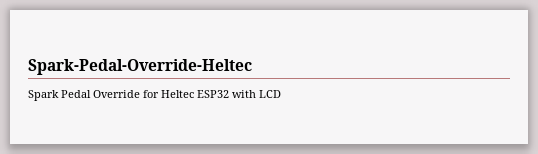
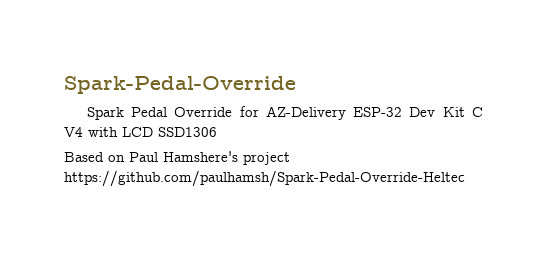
- Spark-Pedal-Override-Heltec
+ Spark-Pedal-Override
- Spark Pedal Override for Heltec ESP32 with LCD
+ Spark Pedal Override for AZ-Delivery ESP-32 Dev Kit C V4 with LCD SSD1306
+ Based on Paul Hamshere's project https://github.com/paulhamsh/Spark-Pedal-Override-Heltec

